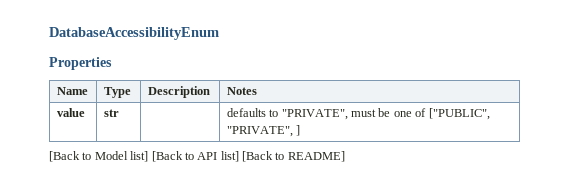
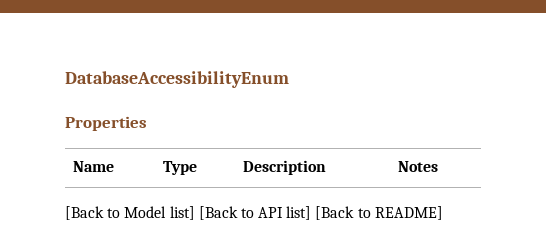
- value | str | | defaults to "PRIVATE", must be one of ["PUBLIC", "PRIVATE", ]

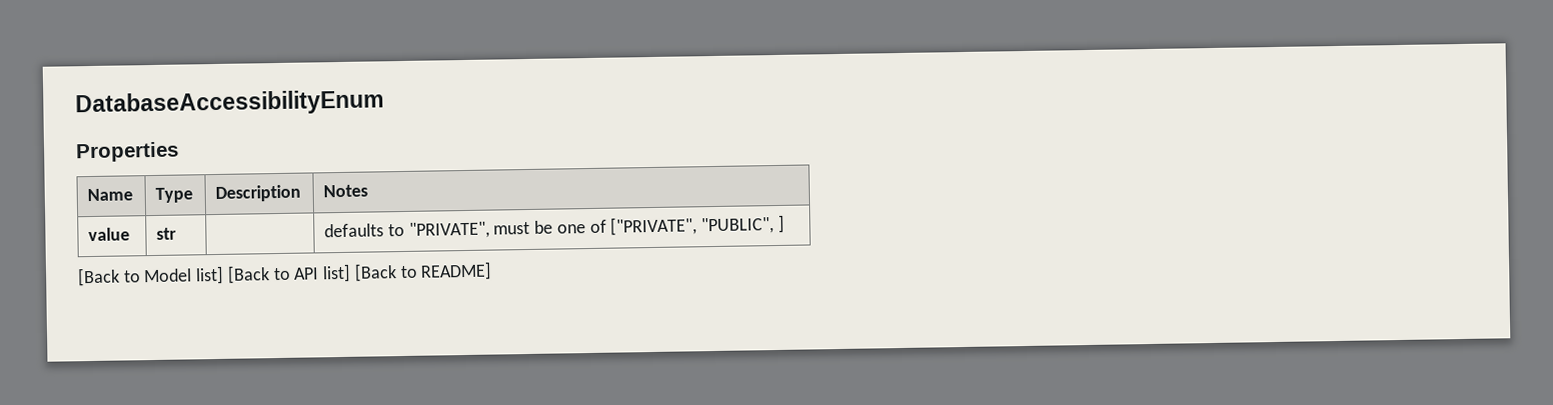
+ value | str | | defaults to "PRIVATE", must be one of ["PRIVATE", "PUBLIC", ]

